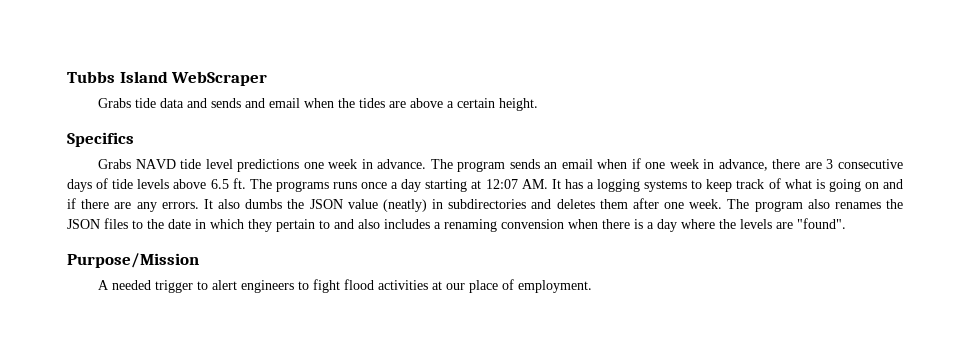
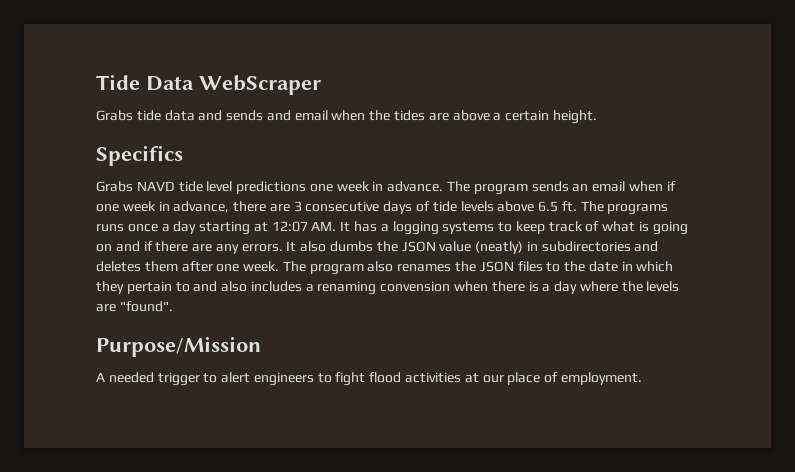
- Tubbs Island WebScraper
+ Tide Data WebScraper

